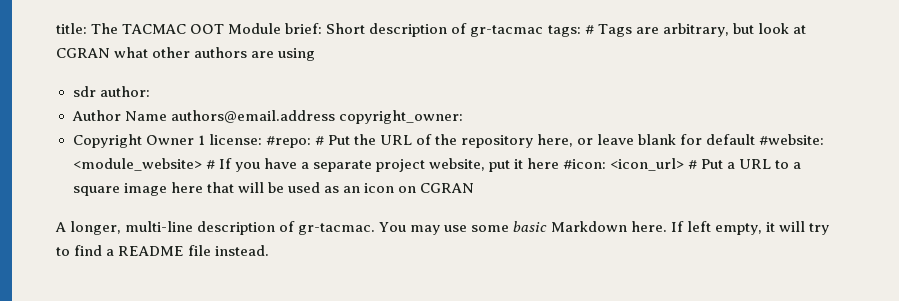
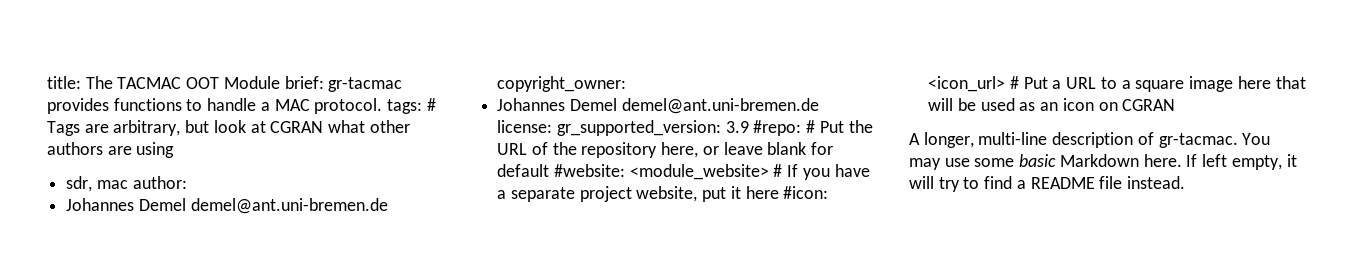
- title: The TACMAC OOT Module brief: Short description of gr-tacmac tags: # Tags are arbitrary, but look at CGRAN what other authors are using
+ title: The TACMAC OOT Module brief: gr-tacmac provides functions to handle a MAC protocol. tags: # Tags are arbitrary, but look at CGRAN what other authors are using
- sdr author:
+ sdr, mac author:
- Author Name authors@email.address copyright_owner:
- Copyright Owner 1 license: #repo: # Put the URL of the repository here, or leave blank for default #website: <module_website> # If you have a separate project website, put it here #icon: <icon_url> # Put a URL to a square image here that will be used as an icon on CGRAN
+ Johannes Demel demel@ant.uni-bremen.de copyright_owner:
+ Johannes Demel demel@ant.uni-bremen.de license: gr_supported_version: 3.9 #repo: # Put the URL of the repository here, or leave blank for default #website: <module_website> # If you have a separate project website, put it here #icon: <icon_url> # Put a URL to a square image here that will be used as an icon on CGRAN

